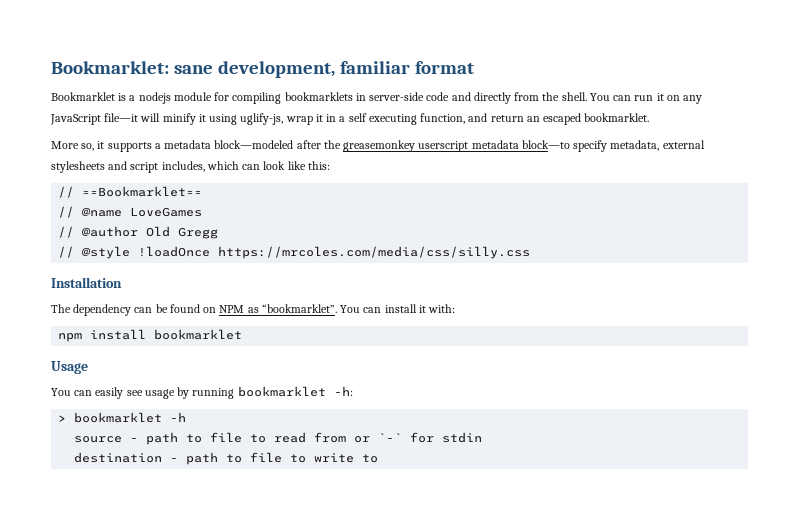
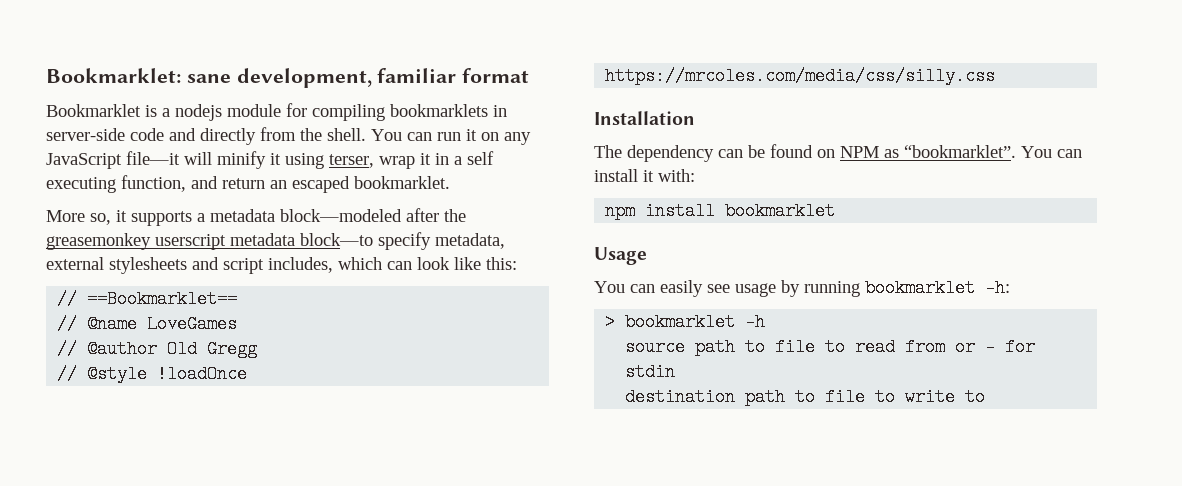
- You can run it on any JavaScript file—it will minify it using uglify-js, wrap it in a self executing function, and return an escaped bookmarklet.
+ You can run it on any JavaScript file—it will minify it using terser, wrap it in a self executing function, and return an escaped bookmarklet.
- source - path to file to read from or `-` for stdin
+ source path to file to read from or - for stdin
- destination - path to file to write to
+ destination path to file to write to

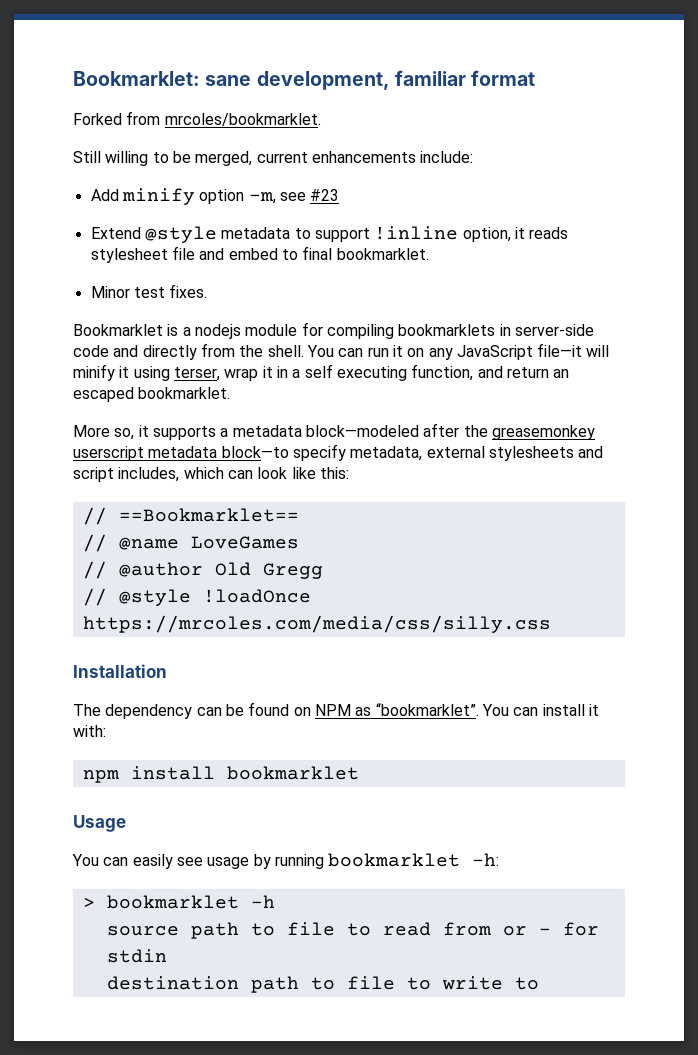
+ Forked from mrcoles/bookmarklet.
+ Still willing to be merged, current enhancements include:
+ Add minify option -m, see #23
+ Extend @style metadata to support !inline option, it reads stylesheet file and embed to final bookmarklet.
+ Minor test fixes.

